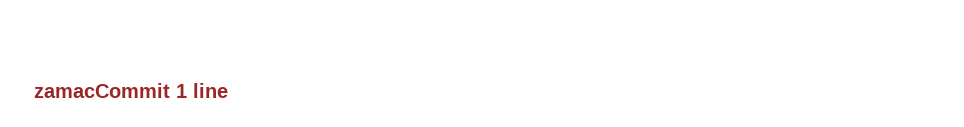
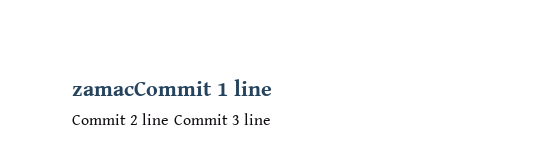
+ Commit 2 line Commit 3 line

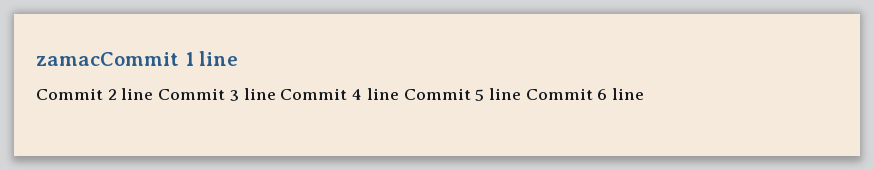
- Commit 2 line Commit 3 line
+ Commit 2 line Commit 3 line Commit 4 line Commit 5 line Commit 6 line

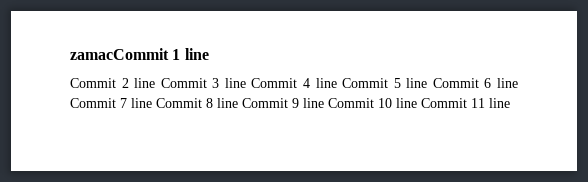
- Commit 2 line Commit 3 line Commit 4 line Commit 5 line Commit 6 line
+ Commit 2 line Commit 3 line Commit 4 line Commit 5 line Commit 6 line Commit 7 line Commit 8 line Commit 9 line Commit 10 line Commit 11 line

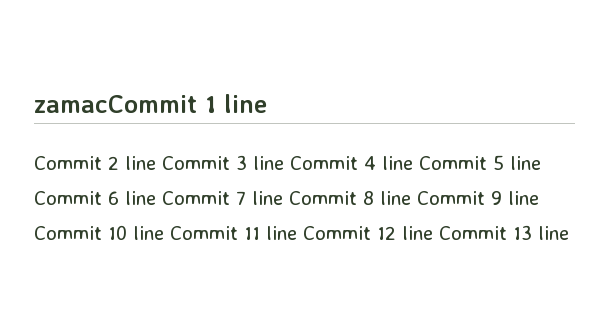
- Commit 2 line Commit 3 line Commit 4 line Commit 5 line Commit 6 line Commit 7 line Commit 8 line Commit 9 line Commit 10 line Commit 11 line
+ Commit 2 line Commit 3 line Commit 4 line Commit 5 line Commit 6 line Commit 7 line Commit 8 line Commit 9 line Commit 10 line Commit 11 line Commit 12 line Commit 13 line

